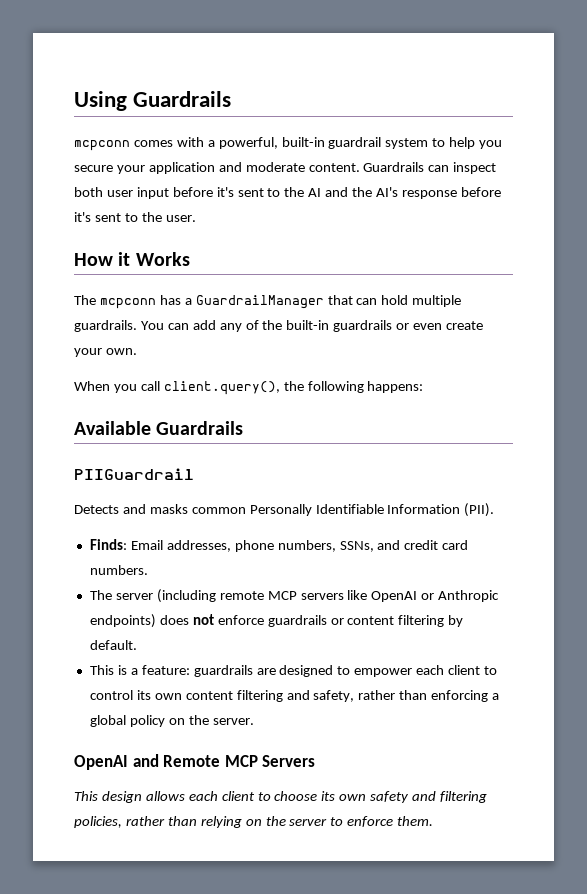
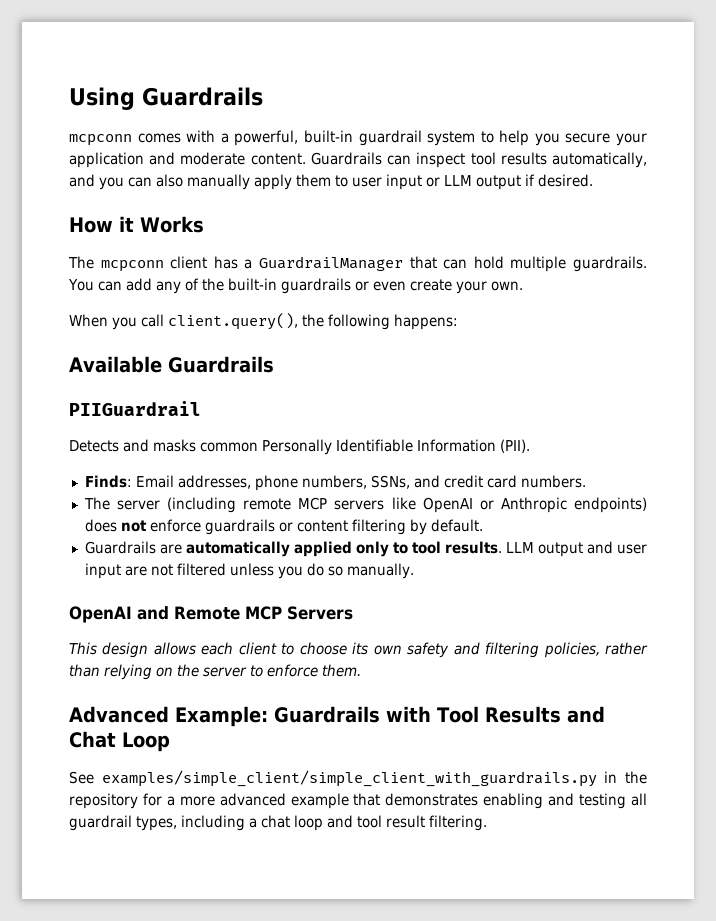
- Guardrails can inspect both user input before it's sent to the AI and the AI's response before it's sent to the user.
+ Guardrails can inspect tool results automatically, and you can also manually apply them to user input or LLM output if desired.
- The mcpconn has a GuardrailManager that can hold multiple guardrails.
+ The mcpconn client has a GuardrailManager that can hold multiple guardrails.
- This is a feature: guardrails are designed to empower each client to control its own content filtering and safety, rather than enforcing a global policy on the server.
+ Guardrails are automatically applied only to tool results. LLM output and user input are not filtered unless you do so manually.
+ Advanced Example: Guardrails with Tool Results and Chat Loop
+ See examples/simple_client/simple_client_with_guardrails.py in the repository for a more advanced example that demonstrates enabling and testing all guardrail types, including a chat loop and tool result filtering.

